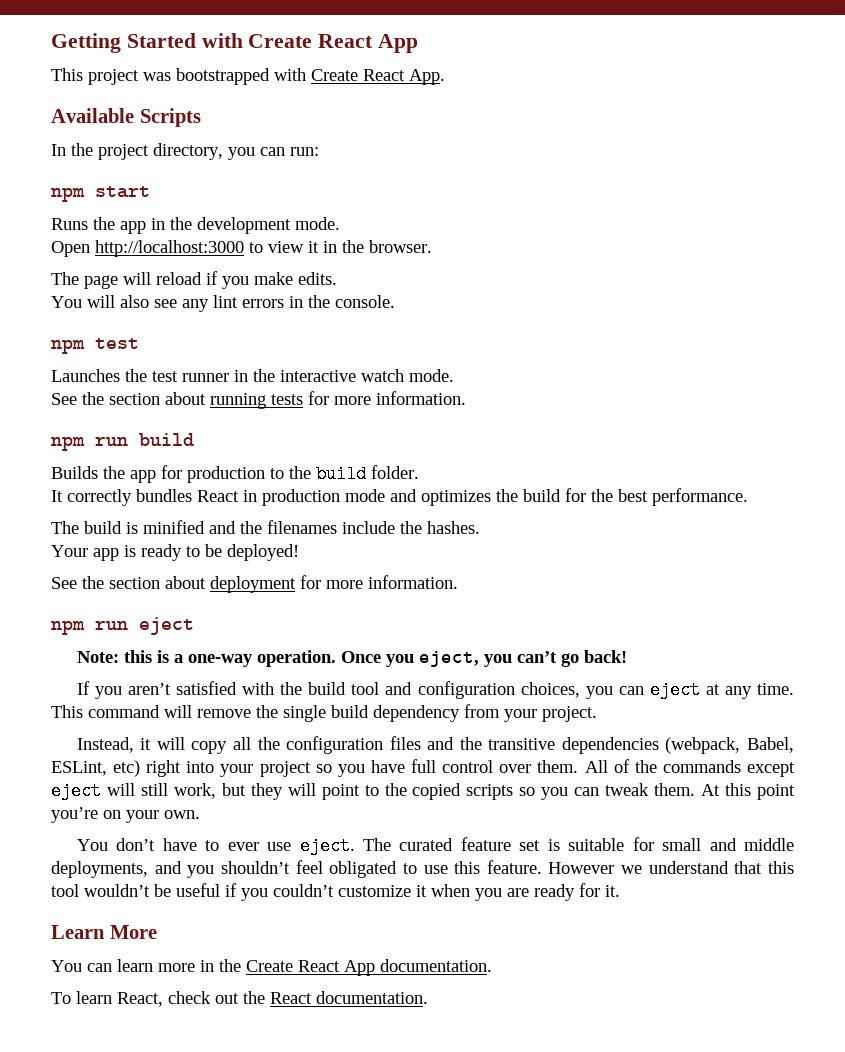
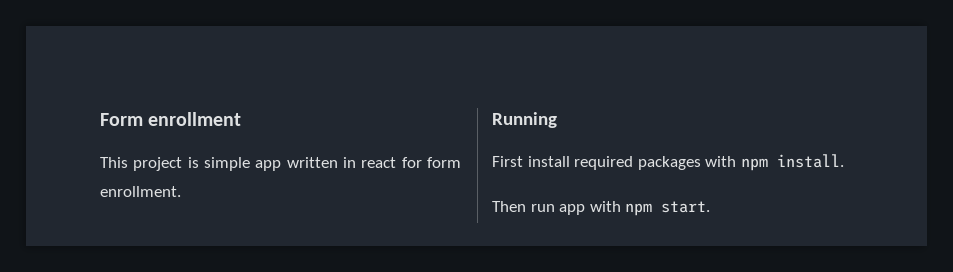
- Getting Started with Create React App
- This project was bootstrapped with Create React App.
- Available Scripts
- In the project directory, you can run:
- npm start
- Runs the app in the development mode.
- Open http://localhost:3000 to view it in the browser.
- The page will reload if you make edits.
- You will also see any lint errors in the console.
- npm test
- Launches the test runner in the interactive watch mode.
- See the section about running tests for more information.
- npm run build
- Builds the app for production to the build folder.
- It correctly bundles React in production mode and optimizes the build for the best performance.
- The build is minified and the filenames include the hashes.
- Your app is ready to be deployed!
- See the section about deployment for more information.
- npm run eject
- Note: this is a one-way operation. Once you eject, you can’t go back!
- If you aren’t satisfied with the build tool and configuration choices, you can eject at any time. This command will remove the single build dependency from your project.
- Instead, it will copy all the configuration files and the transitive dependencies (webpack, Babel, ESLint, etc) right into your project so you have full control over them. All of the commands except eject will still work, but they will point to the copied scripts so you can tweak them. At this point you’re on your own.
- You don’t have to ever use eject. The curated feature set is suitable for small and middle deployments, and you shouldn’t feel obligated to use this feature. However we understand that this tool wouldn’t be useful if you couldn’t customize it when you are ready for it.
- Learn More
- You can learn more in the Create React App documentation.
- To learn React, check out the React documentation.
+ Form enrollment
+ This project is simple app written in react for form enrollment.
+ Running
+ First install required packages with npm install.
+ Then run app with npm start.

